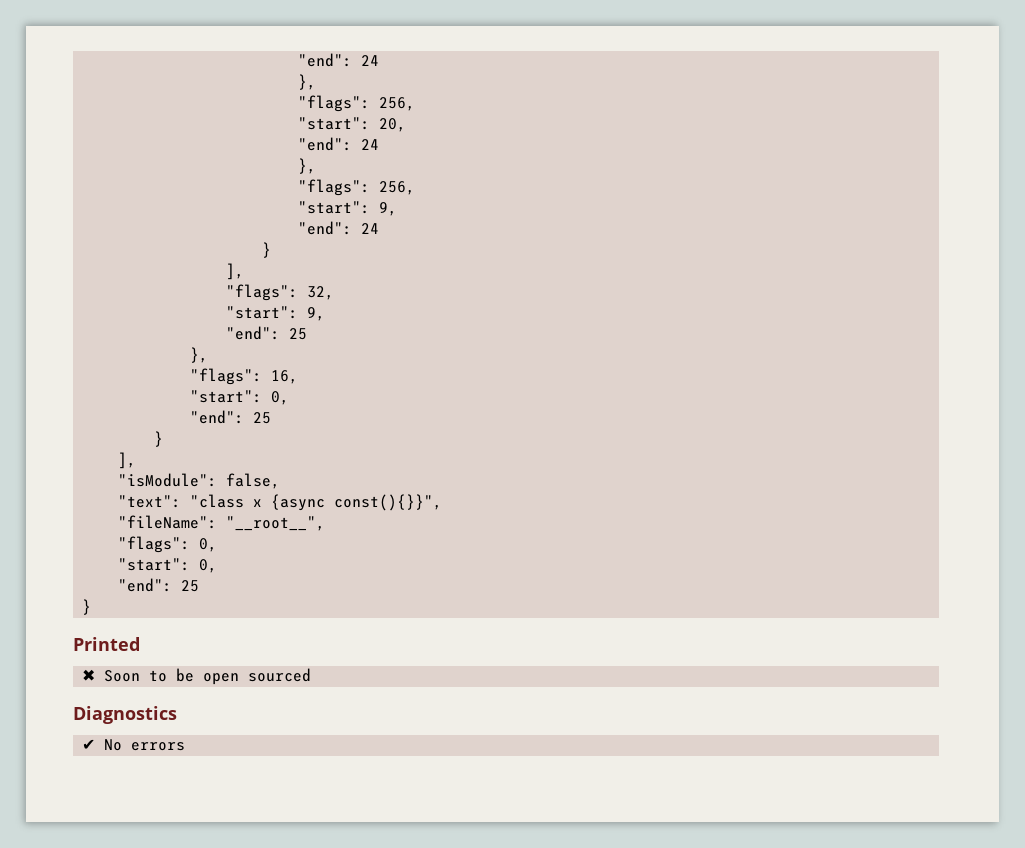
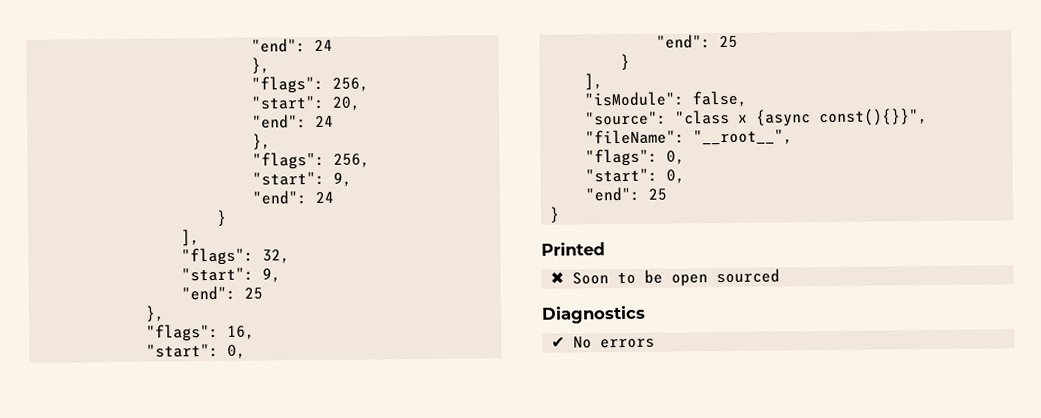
- "text": "class x {async const(){}}",
+ "source": "class x {async const(){}}",

